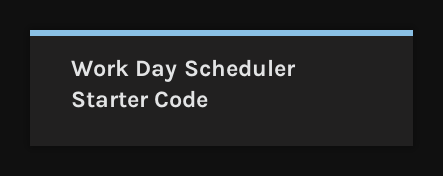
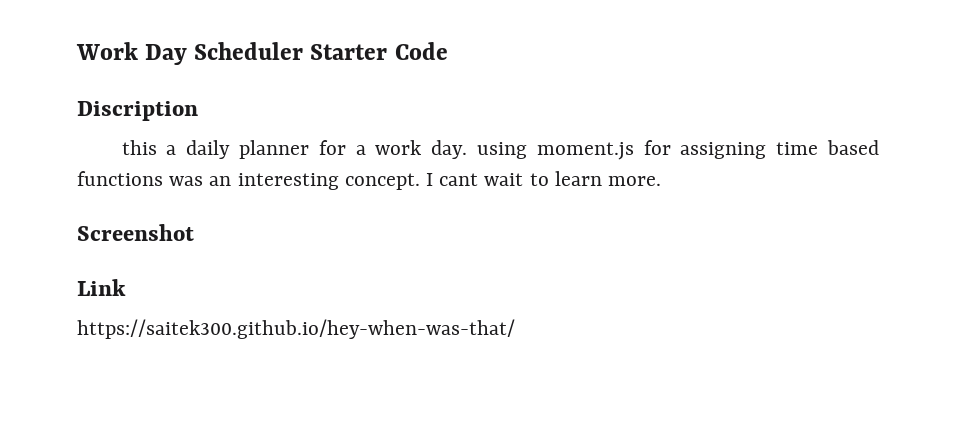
+ Discription
+ this a daily planner for a work day. using moment.js for assigning time based functions was an interesting concept. I cant wait to learn more.
+ Screenshot
+ Link
+ https://saitek300.github.io/hey-when-was-that/

